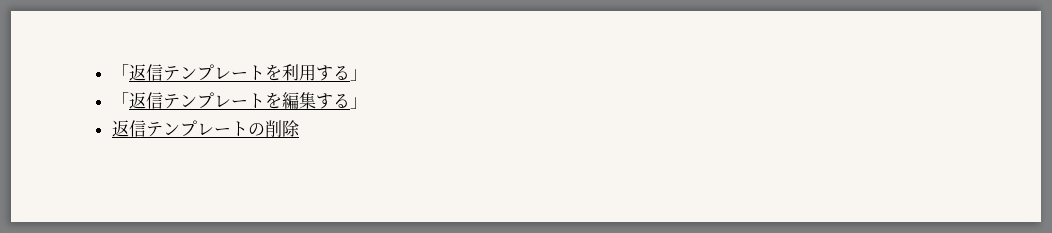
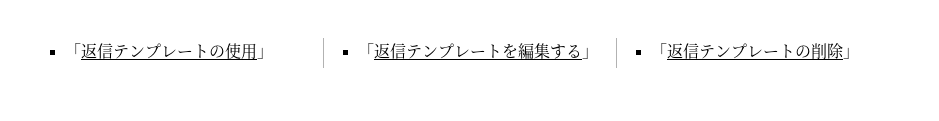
- 「返信テンプレートを利用する」
+ 「返信テンプレートの使用」
- 返信テンプレートの削除
+ 「返信テンプレートの削除」

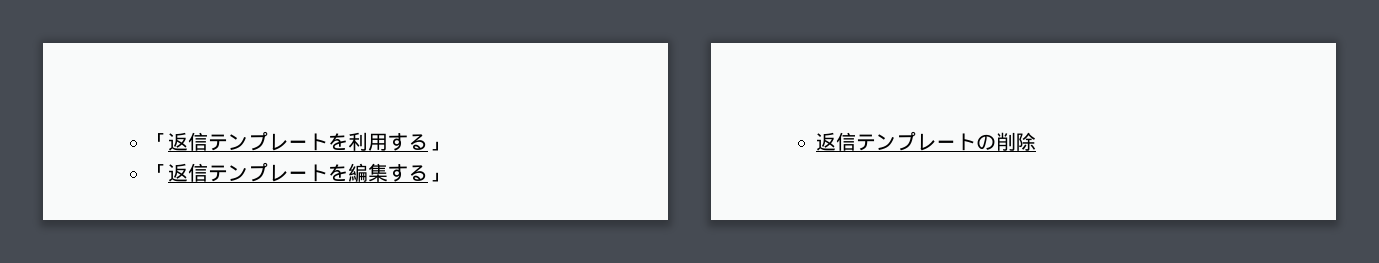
- 「返信テンプレートの使用」
+ 「返信テンプレートを利用する」
- 「返信テンプレートの削除」
+ 返信テンプレートの削除

